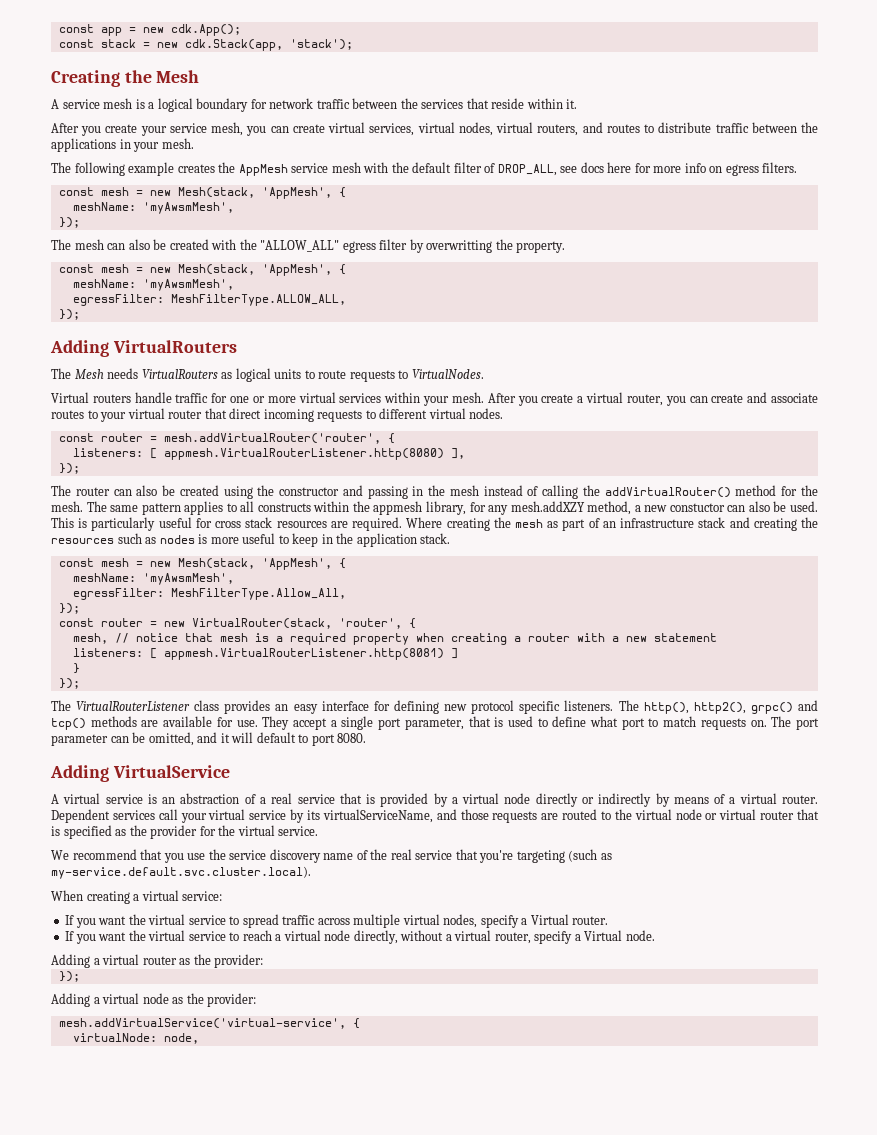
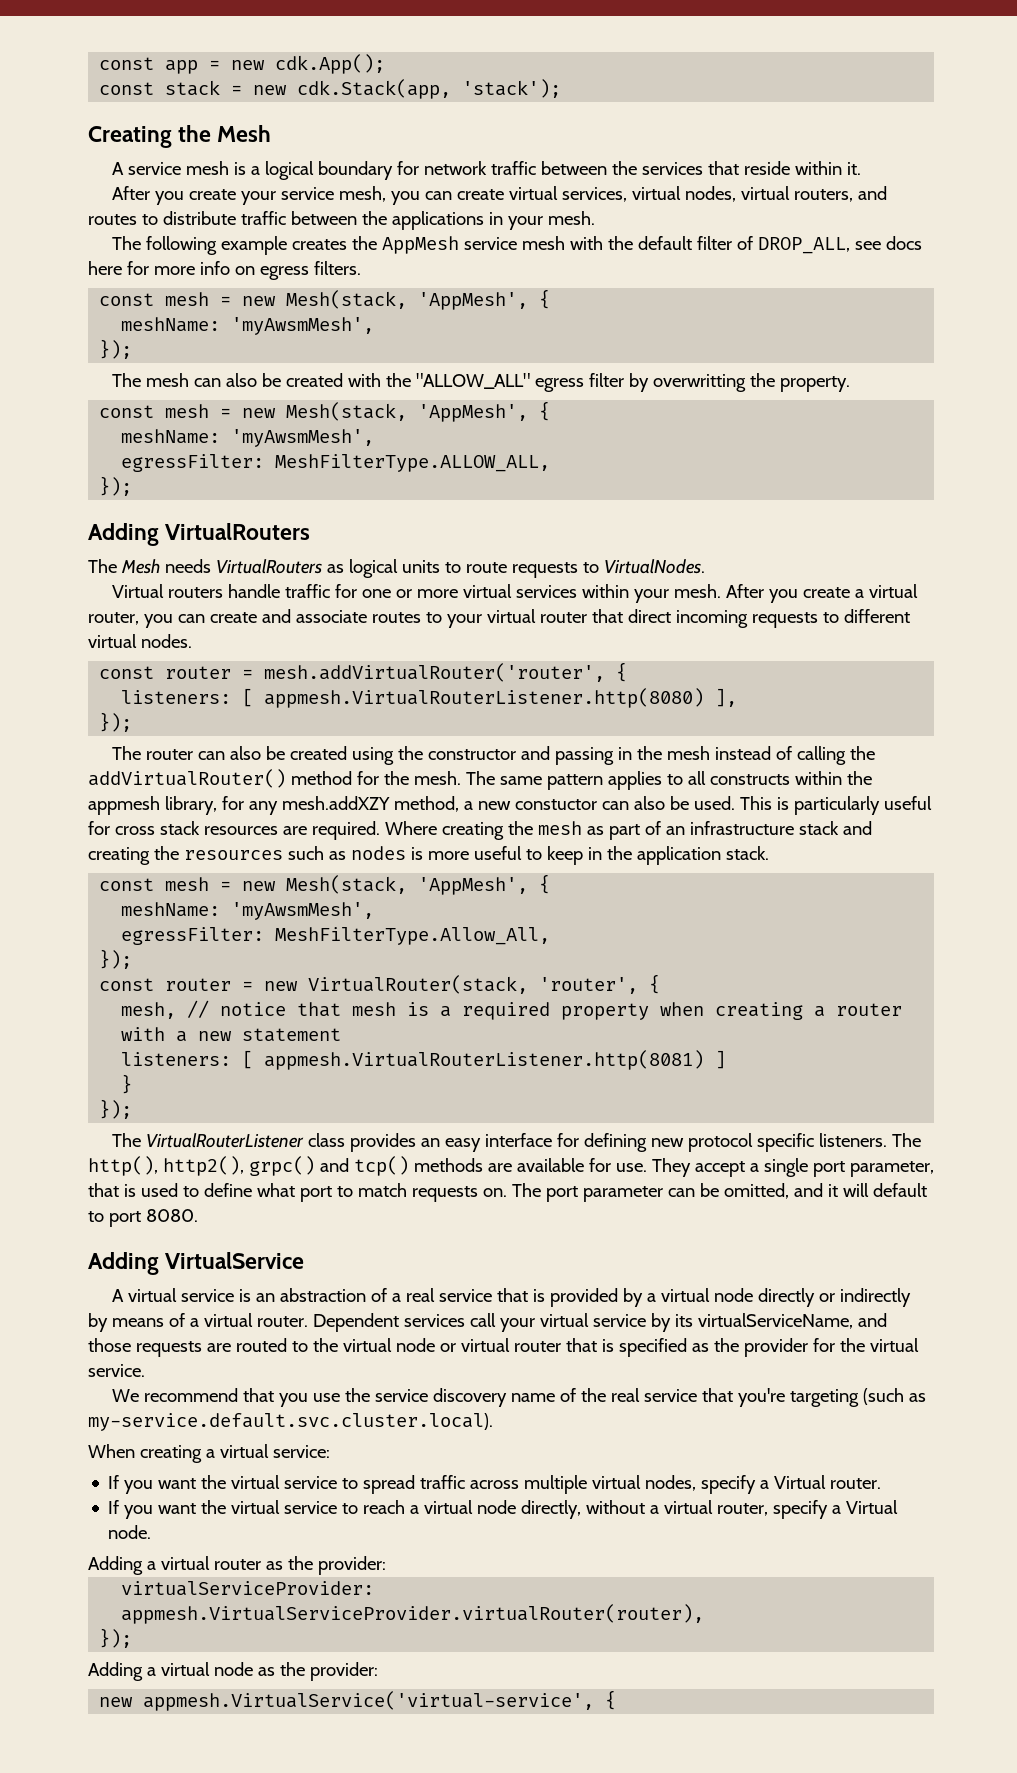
+ virtualServiceProvider: appmesh.VirtualServiceProvider.virtualRouter(router),
- mesh.addVirtualService('virtual-service', {
- virtualNode: node,
+ new appmesh.VirtualService('virtual-service', {

